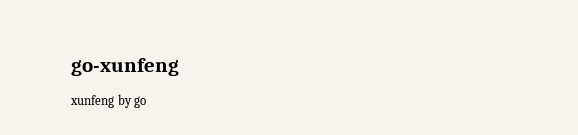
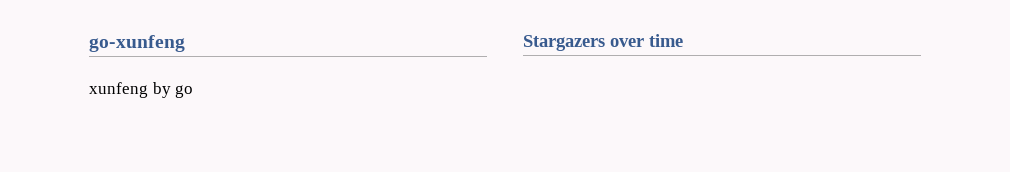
+ Stargazers over time

